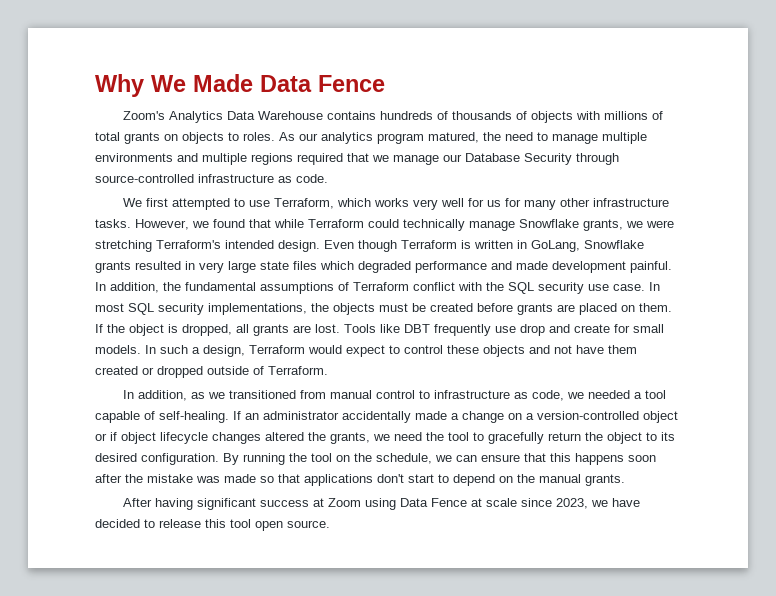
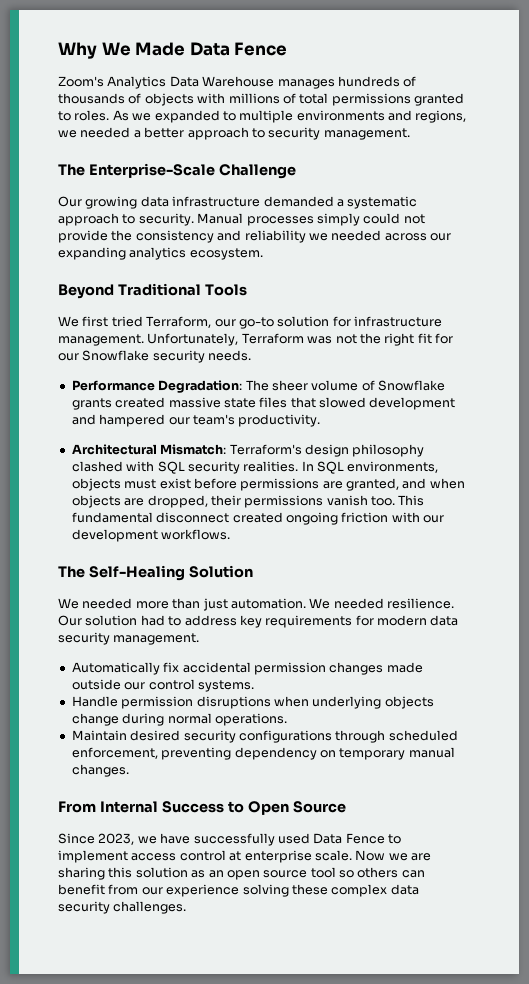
- Zoom's Analytics Data Warehouse contains hundreds of thousands of objects with millions of total grants on objects to roles. As our analytics program matured, the need to manage multiple environments and multiple regions required that we manage our Database Security through source-controlled infrastructure as code.
- We first attempted to use Terraform, which works very well for us for many other infrastructure tasks. However, we found that while Terraform could technically manage Snowflake grants, we were stretching Terraform's intended design. Even though Terraform is written in GoLang, Snowflake grants resulted in very large state files which degraded performance and made development painful. In addition, the fundamental assumptions of Terraform conflict with the SQL security use case. In most SQL security implementations, the objects must be created before grants are placed on them. If the object is dropped, all grants are lost. Tools like DBT frequently use drop and create for small models. In such a design, Terraform would expect to control these objects and not have them created or dropped outside of Terraform.
- In addition, as we transitioned from manual control to infrastructure as code, we needed a tool capable of self-healing. If an administrator accidentally made a change on a version-controlled object or if object lifecycle changes altered the grants, we need the tool to gracefully return the object to its desired configuration. By running the tool on the schedule, we can ensure that this happens soon after the mistake was made so that applications don't start to depend on the manual grants.
- After having significant success at Zoom using Data Fence at scale since 2023, we have decided to release this tool open source.
+ Zoom's Analytics Data Warehouse manages hundreds of thousands of objects with millions of total permissions granted to roles. As we expanded to multiple environments and regions, we needed a better approach to security management.
+ The Enterprise-Scale Challenge
+ Our growing data infrastructure demanded a systematic approach to security. Manual processes simply could not provide the consistency and reliability we needed across our expanding analytics ecosystem.
+ Beyond Traditional Tools
+ We first tried Terraform, our go-to solution for infrastructure management. Unfortunately, Terraform was not the right fit for our Snowflake security needs.
+ Performance Degradation: The sheer volume of Snowflake grants created massive state files that slowed development and hampered our team's productivity.
+ Architectural Mismatch: Terraform's design philosophy clashed with SQL security realities. In SQL environments, objects must exist before permissions are granted, and when objects are dropped, their permissions vanish too. This fundamental disconnect created ongoing friction with our development workflows.
+ The Self-Healing Solution
+ We needed more than just automation. We needed resilience. Our solution had to address key requirements for modern data security management.
+ Automatically fix accidental permission changes made outside our control systems.
+ Handle permission disruptions when underlying objects change during normal operations.
+ Maintain desired security configurations through scheduled enforcement, preventing dependency on temporary manual changes.
+ From Internal Success to Open Source
+ Since 2023, we have successfully used Data Fence to implement access control at enterprise scale. Now we are sharing this solution as an open source tool so others can benefit from our experience solving these complex data security challenges.

